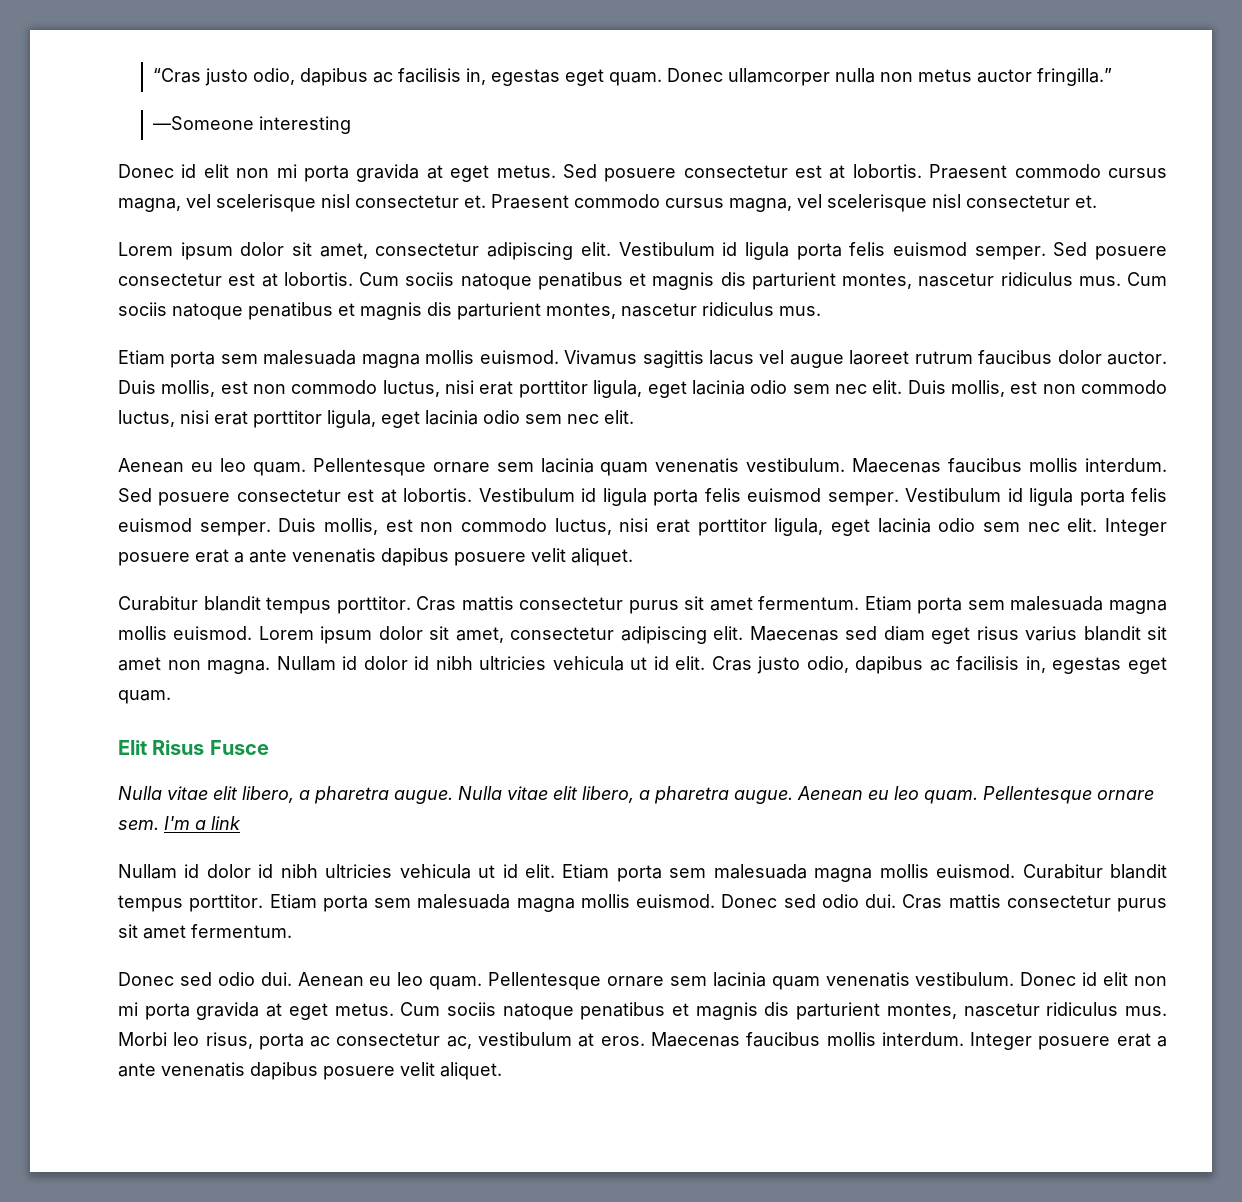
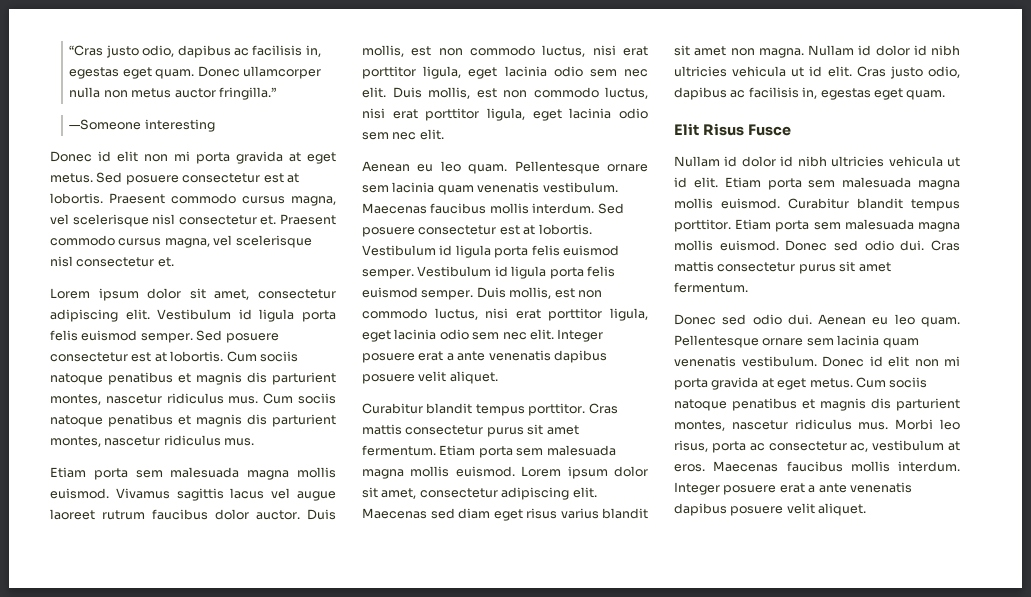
- Nulla vitae elit libero, a pharetra augue. Nulla vitae elit libero, a pharetra augue. Aenean eu leo quam. Pellentesque ornare sem. I'm a link

